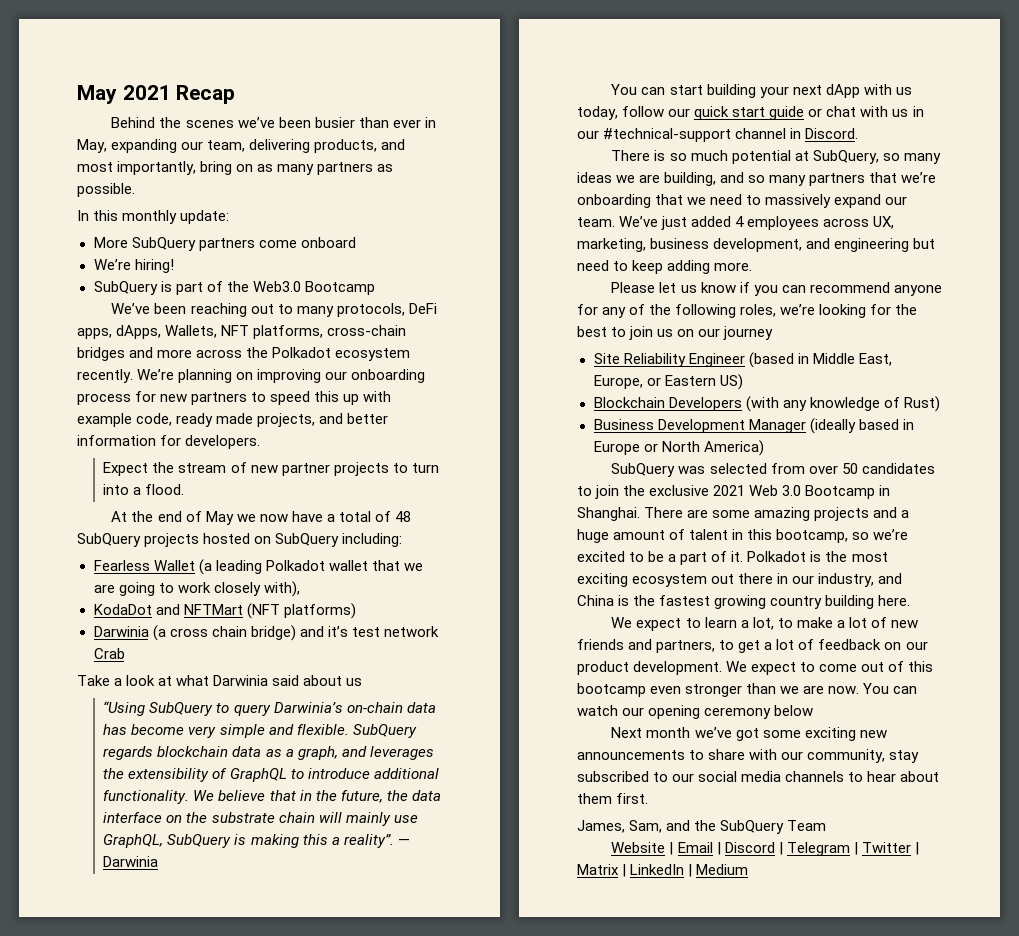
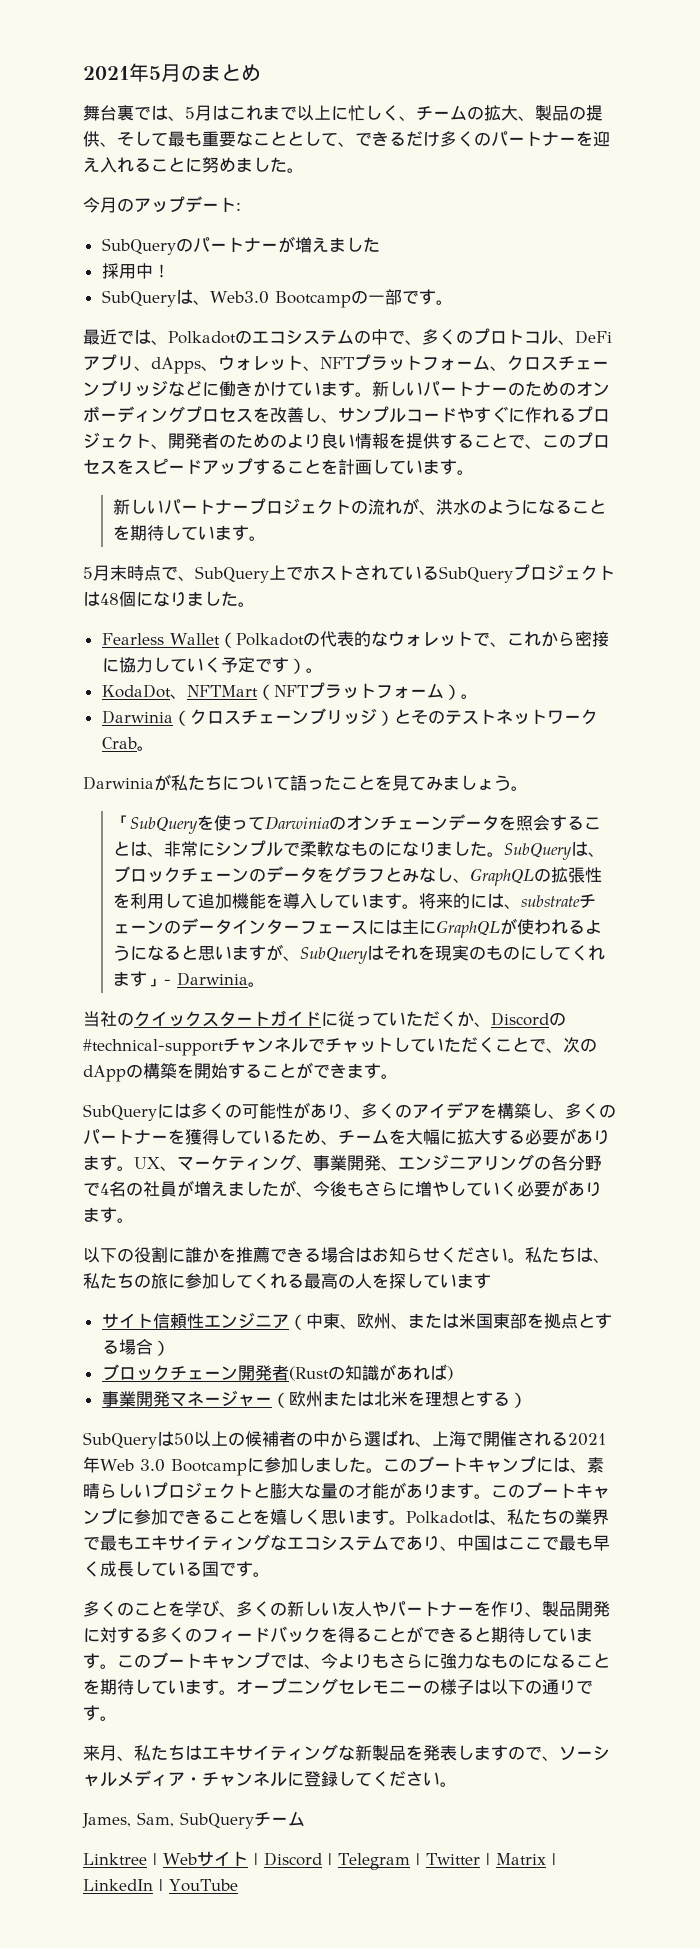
- May 2021 Recap
- Behind the scenes we’ve been busier than ever in May, expanding our team, delivering products, and most importantly, bring on as many partners as possible.
- In this monthly update:
- More SubQuery partners come onboard
- We’re hiring!
- SubQuery is part of the Web3.0 Bootcamp
- We’ve been reaching out to many protocols, DeFi apps, dApps, Wallets, NFT platforms, cross-chain bridges and more across the Polkadot ecosystem recently. We’re planning on improving our onboarding process for new partners to speed this up with example code, ready made projects, and better information for developers.
- Expect the stream of new partner projects to turn into a flood.
- At the end of May we now have a total of 48 SubQuery projects hosted on SubQuery including:
- Fearless Wallet (a leading Polkadot wallet that we are going to work closely with),
- KodaDot and NFTMart (NFT platforms)
- Darwinia (a cross chain bridge) and it’s test network Crab
- Take a look at what Darwinia said about us
- “Using SubQuery to query Darwinia’s on-chain data has become very simple and flexible. SubQuery regards blockchain data as a graph, and leverages the extensibility of GraphQL to introduce additional functionality. We believe that in the future, the data interface on the substrate chain will mainly use GraphQL, SubQuery is making this a reality”. — Darwinia
- You can start building your next dApp with us today, follow our quick start guide or chat with us in our #technical-support channel in Discord.
- There is so much potential at SubQuery, so many ideas we are building, and so many partners that we’re onboarding that we need to massively expand our team. We’ve just added 4 employees across UX, marketing, business development, and engineering but need to keep adding more.
- Please let us know if you can recommend anyone for any of the following roles, we’re looking for the best to join us on our journey
- Site Reliability Engineer (based in Middle East, Europe, or Eastern US)
- Blockchain Developers (with any knowledge of Rust)
- Business Development Manager (ideally based in Europe or North America)
- SubQuery was selected from over 50 candidates to join the exclusive 2021 Web 3.0 Bootcamp in Shanghai. There are some amazing projects and a huge amount of talent in this bootcamp, so we’re excited to be a part of it. Polkadot is the most exciting ecosystem out there in our industry, and China is the fastest growing country building here.
- We expect to learn a lot, to make a lot of new friends and partners, to get a lot of feedback on our product development. We expect to come out of this bootcamp even stronger than we are now. You can watch our opening ceremony below
- Next month we’ve got some exciting new announcements to share with our community, stay subscribed to our social media channels to hear about them first.
- James, Sam, and the SubQuery Team
- Website | Email | Discord | Telegram | Twitter | Matrix | LinkedIn | Medium
+ 2021年5月のまとめ
+ 舞台裏では、5月はこれまで以上に忙しく、チームの拡大、製品の提供、そして最も重要なこととして、できるだけ多くのパートナーを迎え入れることに努めました。
+ 今月のアップデート:
+ SubQueryのパートナーが増えました
+ 採用中！
+ SubQueryは、Web3.0 Bootcampの一部です。
+ 最近では、Polkadotのエコシステムの中で、多くのプロトコル、DeFiアプリ、dApps、ウォレット、NFTプラットフォーム、クロスチェーンブリッジなどに働きかけています。新しいパートナーのためのオンボーディングプロセスを改善し、サンプルコードやすぐに作れるプロジェクト、開発者のためのより良い情報を提供することで、このプロセスをスピードアップすることを計画しています。
+ 新しいパートナープロジェクトの流れが、洪水のようになることを期待しています。
+ 5月末時点で、SubQuery上でホストされているSubQueryプロジェクトは48個になりました。
+ Fearless Wallet（Polkadotの代表的なウォレットで、これから密接に協力していく予定です）。
+ KodaDot、NFTMart（NFTプラットフォーム）。
+ Darwinia（クロスチェーンブリッジ）とそのテストネットワークCrab。
+ Darwiniaが私たちについて語ったことを見てみましょう。
+ 「SubQueryを使ってDarwiniaのオンチェーンデータを照会することは、非常にシンプルで柔軟なものになりました。SubQueryは、ブロックチェーンのデータをグラフとみなし、GraphQLの拡張性を利用して追加機能を導入しています。将来的には、substrateチェーンのデータインターフェースには主にGraphQLが使われるようになると思いますが、SubQueryはそれを現実のものにしてくれます」- Darwinia。
+ 当社のクイックスタートガイドに従っていただくか、Discordの#technical-supportチャンネルでチャットしていただくことで、次のdAppの構築を開始することができます。
+ SubQueryには多くの可能性があり、多くのアイデアを構築し、多くのパートナーを獲得しているため、チームを大幅に拡大する必要があります。UX、マーケティング、事業開発、エンジニアリングの各分野で4名の社員が増えましたが、今後もさらに増やしていく必要があります。
+ 以下の役割に誰かを推薦できる場合はお知らせください。私たちは、私たちの旅に参加してくれる最高の人を探しています
+ サイト信頼性エンジニア（中東、欧州、または米国東部を拠点とする場合）
+ ブロックチェーン開発者(Rustの知識があれば)
+ 事業開発マネージャー（欧州または北米を理想とする）
+ SubQueryは50以上の候補者の中から選ばれ、上海で開催される2021年Web 3.0 Bootcampに参加しました。このブートキャンプには、素晴らしいプロジェクトと膨大な量の才能があります。このブートキャンプに参加できることを嬉しく思います。Polkadotは、私たちの業界で最もエキサイティングなエコシステムであり、中国はここで最も早く成長している国です。
+ 多くのことを学び、多くの新しい友人やパートナーを作り、製品開発に対する多くのフィードバックを得ることができると期待しています。このブートキャンプでは、今よりもさらに強力なものになることを期待しています。オープニングセレモニーの様子は以下の通りです。
+ 来月、私たちはエキサイティングな新製品を発表しますので、ソーシャルメディア・チャンネルに登録してください。
+ James, Sam, SubQueryチーム
+ Linktree | Webサイト | Discord | Telegram | Twitter | Matrix | LinkedIn | YouTube

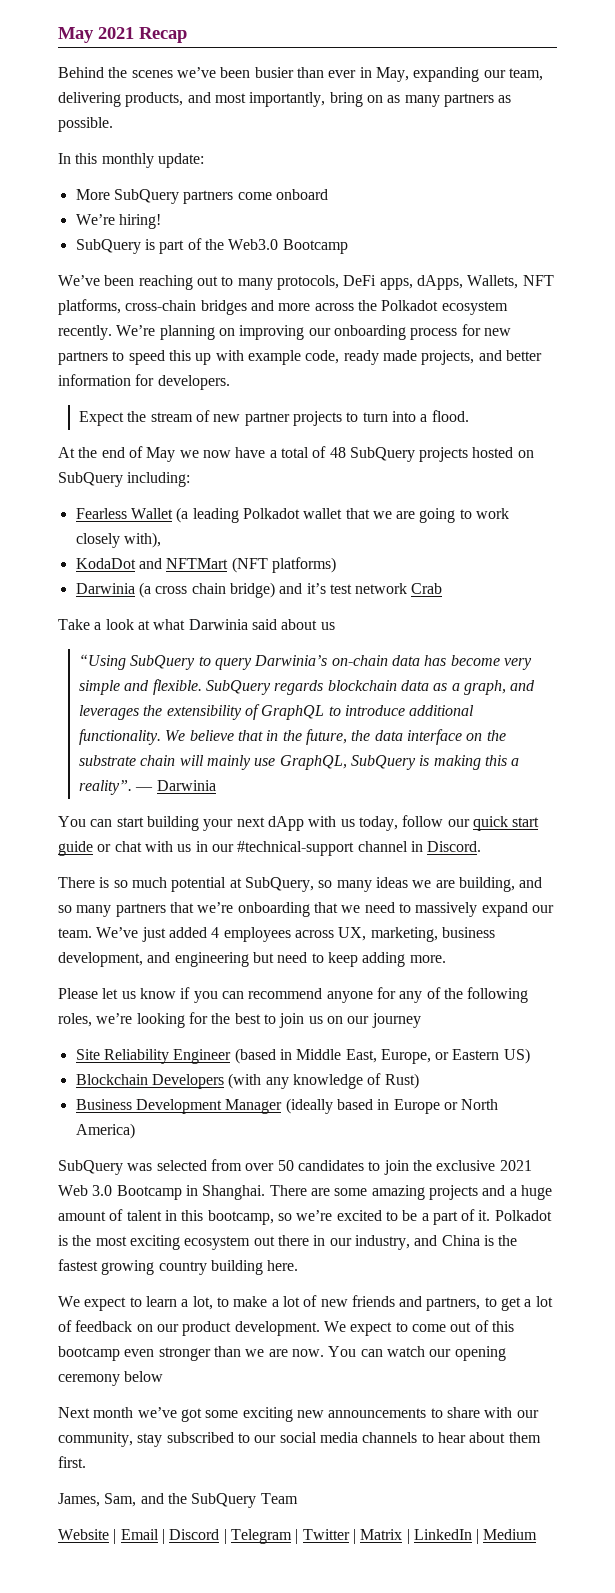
- 2021年5月のまとめ
- 舞台裏では、5月はこれまで以上に忙しく、チームの拡大、製品の提供、そして最も重要なこととして、できるだけ多くのパートナーを迎え入れることに努めました。
- 今月のアップデート:
- SubQueryのパートナーが増えました
- 採用中！
- SubQueryは、Web3.0 Bootcampの一部です。
- 最近では、Polkadotのエコシステムの中で、多くのプロトコル、DeFiアプリ、dApps、ウォレット、NFTプラットフォーム、クロスチェーンブリッジなどに働きかけています。新しいパートナーのためのオンボーディングプロセスを改善し、サンプルコードやすぐに作れるプロジェクト、開発者のためのより良い情報を提供することで、このプロセスをスピードアップすることを計画しています。
- 新しいパートナープロジェクトの流れが、洪水のようになることを期待しています。
- 5月末時点で、SubQuery上でホストされているSubQueryプロジェクトは48個になりました。
- Fearless Wallet（Polkadotの代表的なウォレットで、これから密接に協力していく予定です）。
- KodaDot、NFTMart（NFTプラットフォーム）。
- Darwinia（クロスチェーンブリッジ）とそのテストネットワークCrab。
- Darwiniaが私たちについて語ったことを見てみましょう。
- 「SubQueryを使ってDarwiniaのオンチェーンデータを照会することは、非常にシンプルで柔軟なものになりました。SubQueryは、ブロックチェーンのデータをグラフとみなし、GraphQLの拡張性を利用して追加機能を導入しています。将来的には、substrateチェーンのデータインターフェースには主にGraphQLが使われるようになると思いますが、SubQueryはそれを現実のものにしてくれます」- Darwinia。
- 当社のクイックスタートガイドに従っていただくか、Discordの#technical-supportチャンネルでチャットしていただくことで、次のdAppの構築を開始することができます。
- SubQueryには多くの可能性があり、多くのアイデアを構築し、多くのパートナーを獲得しているため、チームを大幅に拡大する必要があります。UX、マーケティング、事業開発、エンジニアリングの各分野で4名の社員が増えましたが、今後もさらに増やしていく必要があります。
- 以下の役割に誰かを推薦できる場合はお知らせください。私たちは、私たちの旅に参加してくれる最高の人を探しています
- サイト信頼性エンジニア（中東、欧州、または米国東部を拠点とする場合）
- ブロックチェーン開発者(Rustの知識があれば)
- 事業開発マネージャー（欧州または北米を理想とする）
- SubQueryは50以上の候補者の中から選ばれ、上海で開催される2021年Web 3.0 Bootcampに参加しました。このブートキャンプには、素晴らしいプロジェクトと膨大な量の才能があります。このブートキャンプに参加できることを嬉しく思います。Polkadotは、私たちの業界で最もエキサイティングなエコシステムであり、中国はここで最も早く成長している国です。
- 多くのことを学び、多くの新しい友人やパートナーを作り、製品開発に対する多くのフィードバックを得ることができると期待しています。このブートキャンプでは、今よりもさらに強力なものになることを期待しています。オープニングセレモニーの様子は以下の通りです。
- 来月、私たちはエキサイティングな新製品を発表しますので、ソーシャルメディア・チャンネルに登録してください。
- James, Sam, SubQueryチーム
- Linktree | Webサイト | Discord | Telegram | Twitter | Matrix | LinkedIn | YouTube
+ May 2021 Recap
+ Behind the scenes we’ve been busier than ever in May, expanding our team, delivering products, and most importantly, bring on as many partners as possible.
+ In this monthly update:
+ More SubQuery partners come onboard
+ We’re hiring!
+ SubQuery is part of the Web3.0 Bootcamp
+ We’ve been reaching out to many protocols, DeFi apps, dApps, Wallets, NFT platforms, cross-chain bridges and more across the Polkadot ecosystem recently. We’re planning on improving our onboarding process for new partners to speed this up with example code, ready made projects, and better information for developers.
+ Expect the stream of new partner projects to turn into a flood.
+ At the end of May we now have a total of 48 SubQuery projects hosted on SubQuery including:
+ Fearless Wallet (a leading Polkadot wallet that we are going to work closely with),
+ KodaDot and NFTMart (NFT platforms)
+ Darwinia (a cross chain bridge) and it’s test network Crab
+ Take a look at what Darwinia said about us
+ “Using SubQuery to query Darwinia’s on-chain data has become very simple and flexible. SubQuery regards blockchain data as a graph, and leverages the extensibility of GraphQL to introduce additional functionality. We believe that in the future, the data interface on the substrate chain will mainly use GraphQL, SubQuery is making this a reality”. — Darwinia
+ You can start building your next dApp with us today, follow our quick start guide or chat with us in our #technical-support channel in Discord.
+ There is so much potential at SubQuery, so many ideas we are building, and so many partners that we’re onboarding that we need to massively expand our team. We’ve just added 4 employees across UX, marketing, business development, and engineering but need to keep adding more.
+ Please let us know if you can recommend anyone for any of the following roles, we’re looking for the best to join us on our journey
+ Site Reliability Engineer (based in Middle East, Europe, or Eastern US)
+ Blockchain Developers (with any knowledge of Rust)
+ Business Development Manager (ideally based in Europe or North America)
+ SubQuery was selected from over 50 candidates to join the exclusive 2021 Web 3.0 Bootcamp in Shanghai. There are some amazing projects and a huge amount of talent in this bootcamp, so we’re excited to be a part of it. Polkadot is the most exciting ecosystem out there in our industry, and China is the fastest growing country building here.
+ We expect to learn a lot, to make a lot of new friends and partners, to get a lot of feedback on our product development. We expect to come out of this bootcamp even stronger than we are now. You can watch our opening ceremony below
+ Next month we’ve got some exciting new announcements to share with our community, stay subscribed to our social media channels to hear about them first.
+ James, Sam, and the SubQuery Team
+ Website | Email | Discord | Telegram | Twitter | Matrix | LinkedIn | Medium

